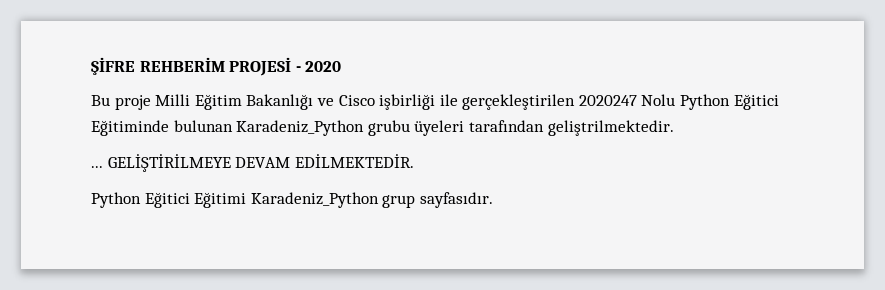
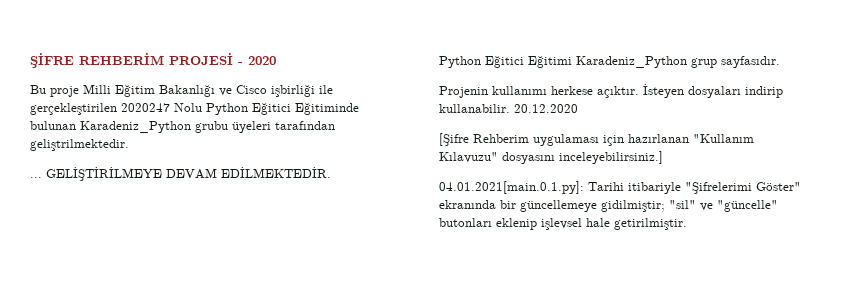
+ Projenin kullanımı herkese açıktır. İsteyen dosyaları indirip kullanabilir. 20.12.2020
+ [Şifre Rehberim uygulaması için hazırlanan "Kullanım Kılavuzu" dosyasını inceleyebilirsiniz.]
+ 04.01.2021[main.0.1.py]: Tarihi itibariyle "Şifrelerimi Göster" ekranında bir güncellemeye gidilmiştir; "sil" ve "güncelle" butonları eklenip işlevsel hale getirilmiştir.

